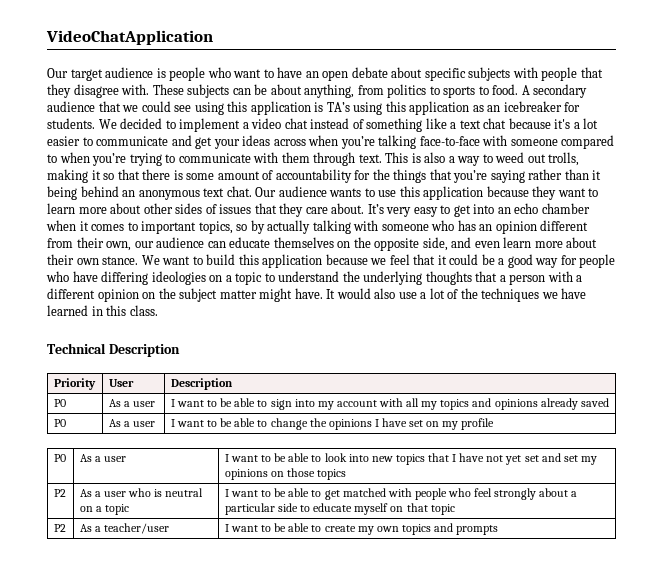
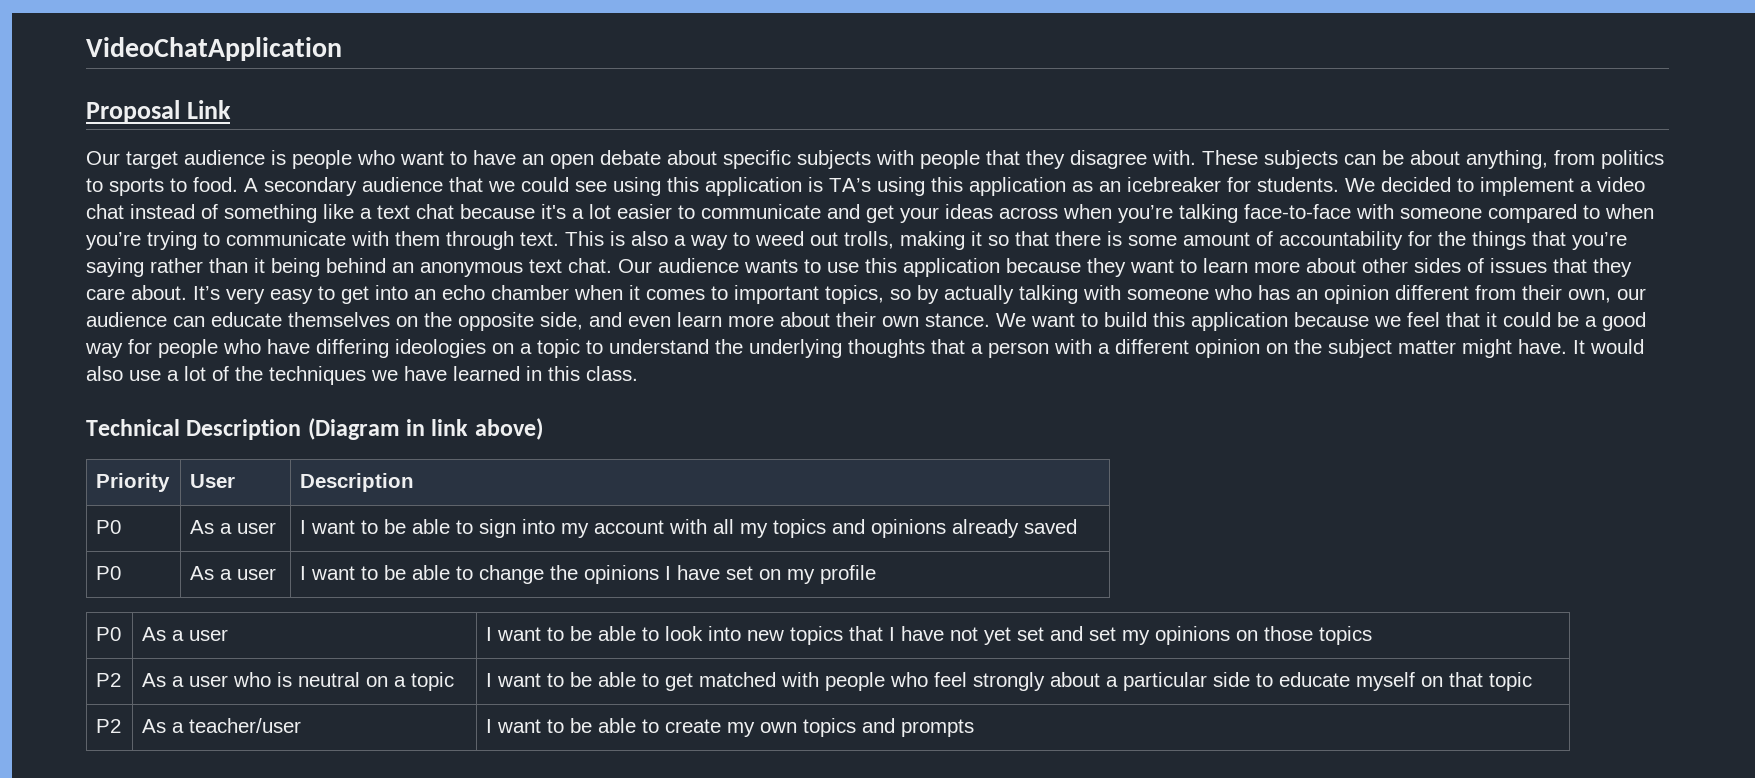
+ Proposal Link
- Technical Description
+ Technical Description (Diagram in link above)

